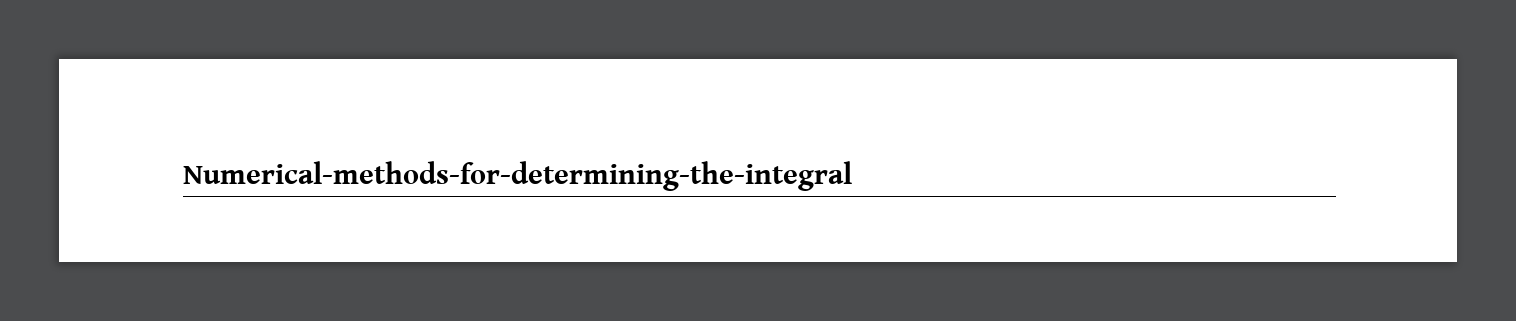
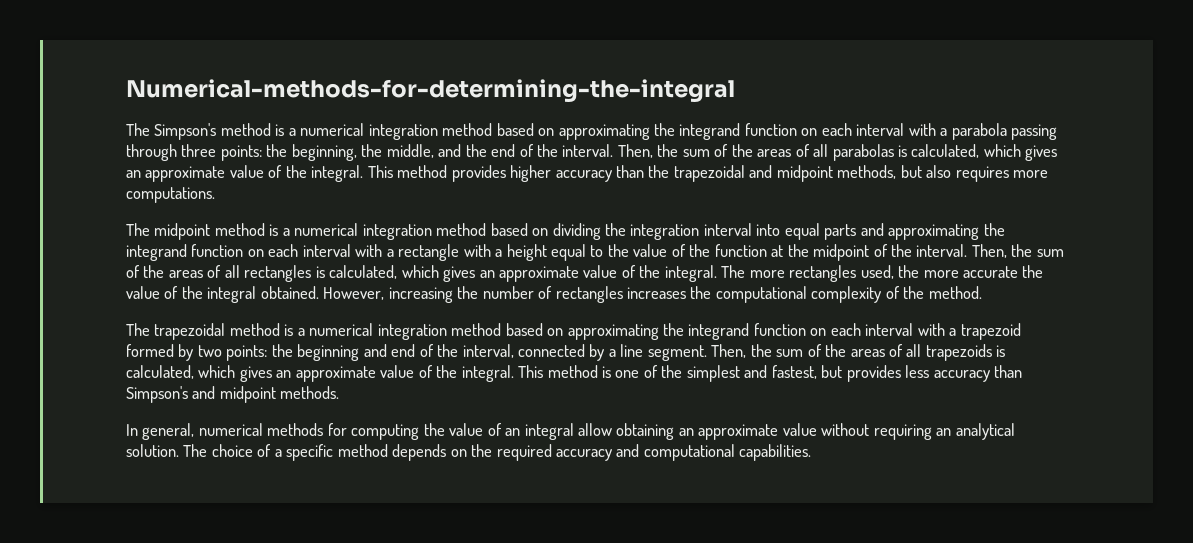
+ The Simpson's method is a numerical integration method based on approximating the integrand function on each interval with a parabola passing through three points: the beginning, the middle, and the end of the interval. Then, the sum of the areas of all parabolas is calculated, which gives an approximate value of the integral. This method provides higher accuracy than the trapezoidal and midpoint methods, but also requires more computations.
+ The midpoint method is a numerical integration method based on dividing the integration interval into equal parts and approximating the integrand function on each interval with a rectangle with a height equal to the value of the function at the midpoint of the interval. Then, the sum of the areas of all rectangles is calculated, which gives an approximate value of the integral. The more rectangles used, the more accurate the value of the integral obtained. However, increasing the number of rectangles increases the computational complexity of the method.
+ The trapezoidal method is a numerical integration method based on approximating the integrand function on each interval with a trapezoid formed by two points: the beginning and end of the interval, connected by a line segment. Then, the sum of the areas of all trapezoids is calculated, which gives an approximate value of the integral. This method is one of the simplest and fastest, but provides less accuracy than Simpson's and midpoint methods.
+ In general, numerical methods for computing the value of an integral allow obtaining an approximate value without requiring an analytical solution. The choice of a specific method depends on the required accuracy and computational capabilities.

